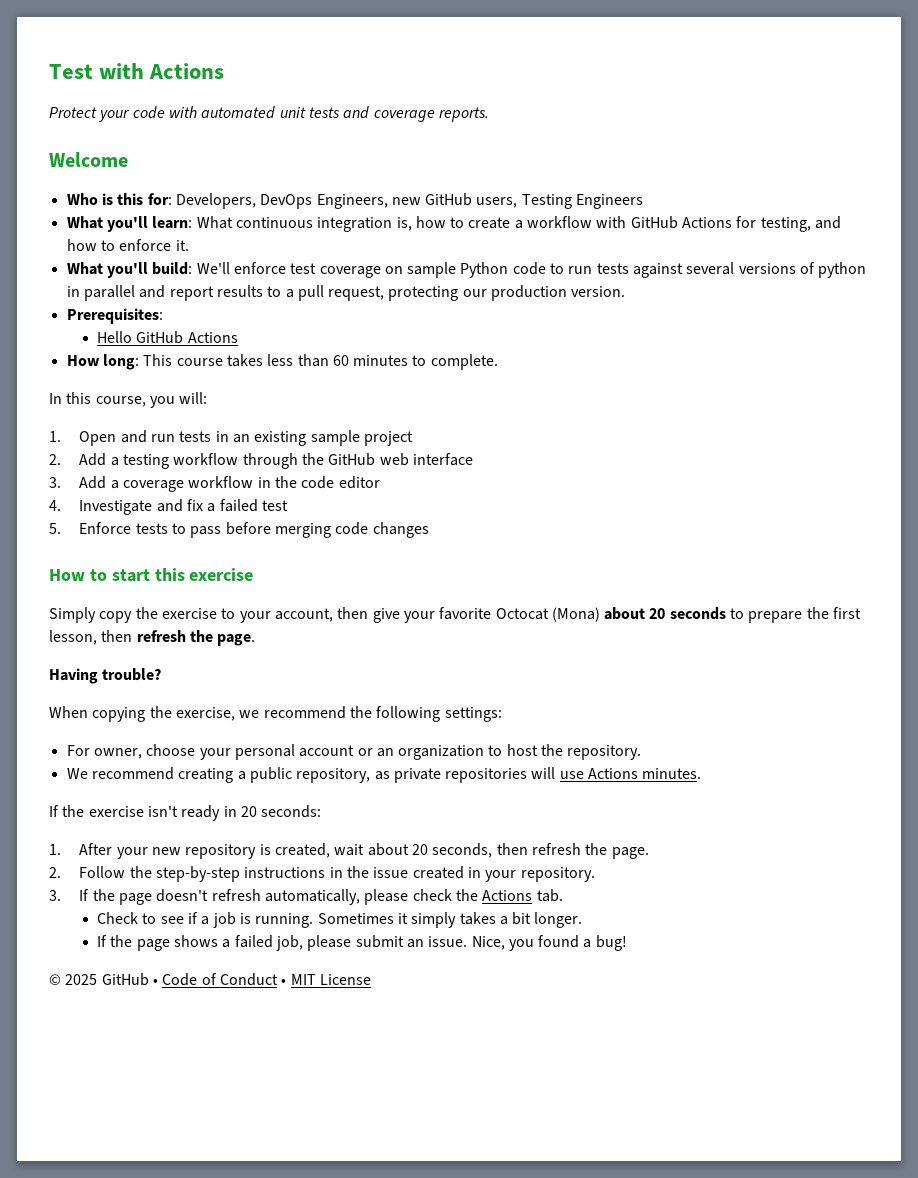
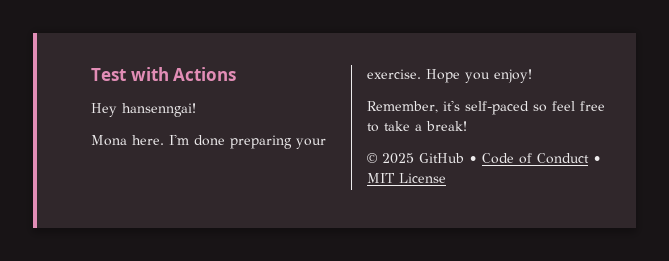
- Protect your code with automated unit tests and coverage reports.
- Welcome
- Who is this for: Developers, DevOps Engineers, new GitHub users, Testing Engineers
- What you'll learn: What continuous integration is, how to create a workflow with GitHub Actions for testing, and how to enforce it.
- What you'll build: We'll enforce test coverage on sample Python code to run tests against several versions of python in parallel and report results to a pull request, protecting our production version.
- Prerequisites:
- Hello GitHub Actions
- How long: This course takes less than 60 minutes to complete.
- In this course, you will:
- 1. Open and run tests in an existing sample project
- 2. Add a testing workflow through the GitHub web interface
- 3. Add a coverage workflow in the code editor
- 4. Investigate and fix a failed test
- 5. Enforce tests to pass before merging code changes
- How to start this exercise
- Simply copy the exercise to your account, then give your favorite Octocat (Mona) about 20 seconds to prepare the first lesson, then refresh the page.
- Having trouble?
- When copying the exercise, we recommend the following settings:
- For owner, choose your personal account or an organization to host the repository.
- We recommend creating a public repository, as private repositories will use Actions minutes.
- If the exercise isn't ready in 20 seconds:
- 1. After your new repository is created, wait about 20 seconds, then refresh the page.
- 2. Follow the step-by-step instructions in the issue created in your repository.
- 3. If the page doesn't refresh automatically, please check the Actions tab.
- Check to see if a job is running. Sometimes it simply takes a bit longer.
- If the page shows a failed job, please submit an issue. Nice, you found a bug!
+ Hey hansenngai!
+ Mona here. I'm done preparing your exercise. Hope you enjoy!
+ Remember, it's self-paced so feel free to take a break!

